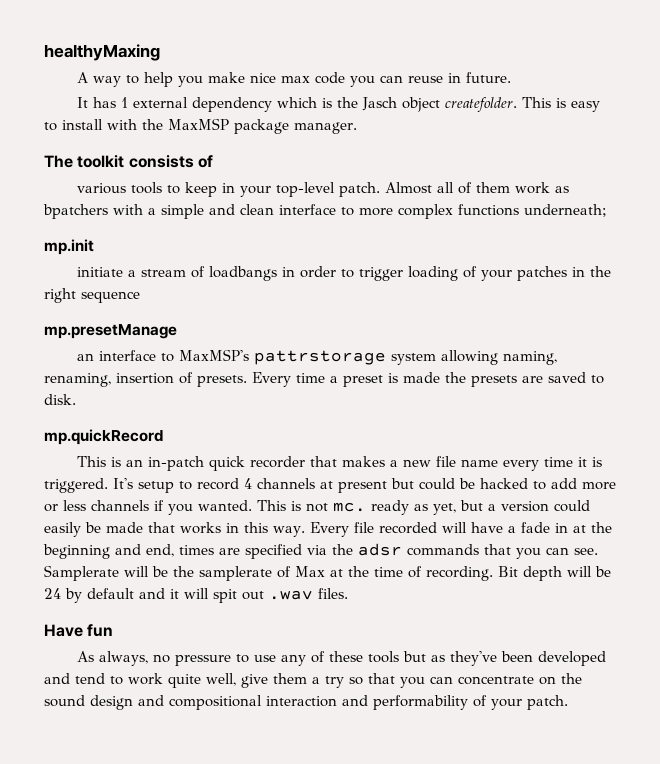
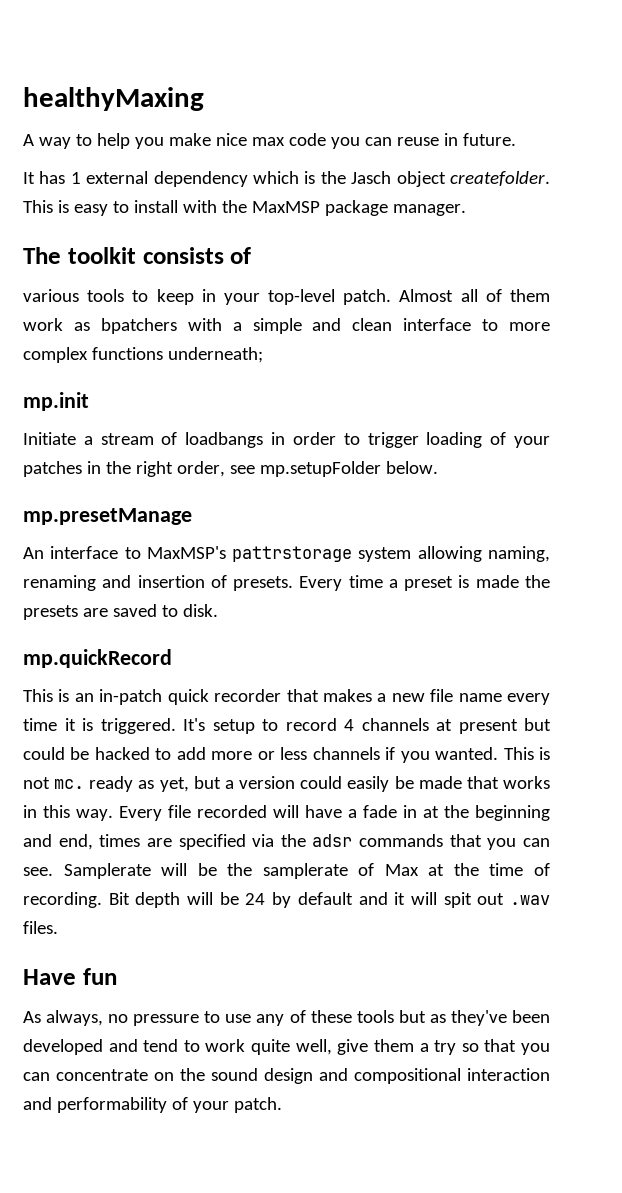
- initiate a stream of loadbangs in order to trigger loading of your patches in the right sequence
+ Initiate a stream of loadbangs in order to trigger loading of your patches in the right order, see mp.setupFolder below.
- an interface to MaxMSP's pattrstorage system allowing naming, renaming, insertion of presets.
+ An interface to MaxMSP's pattrstorage system allowing naming, renaming and insertion of presets.

